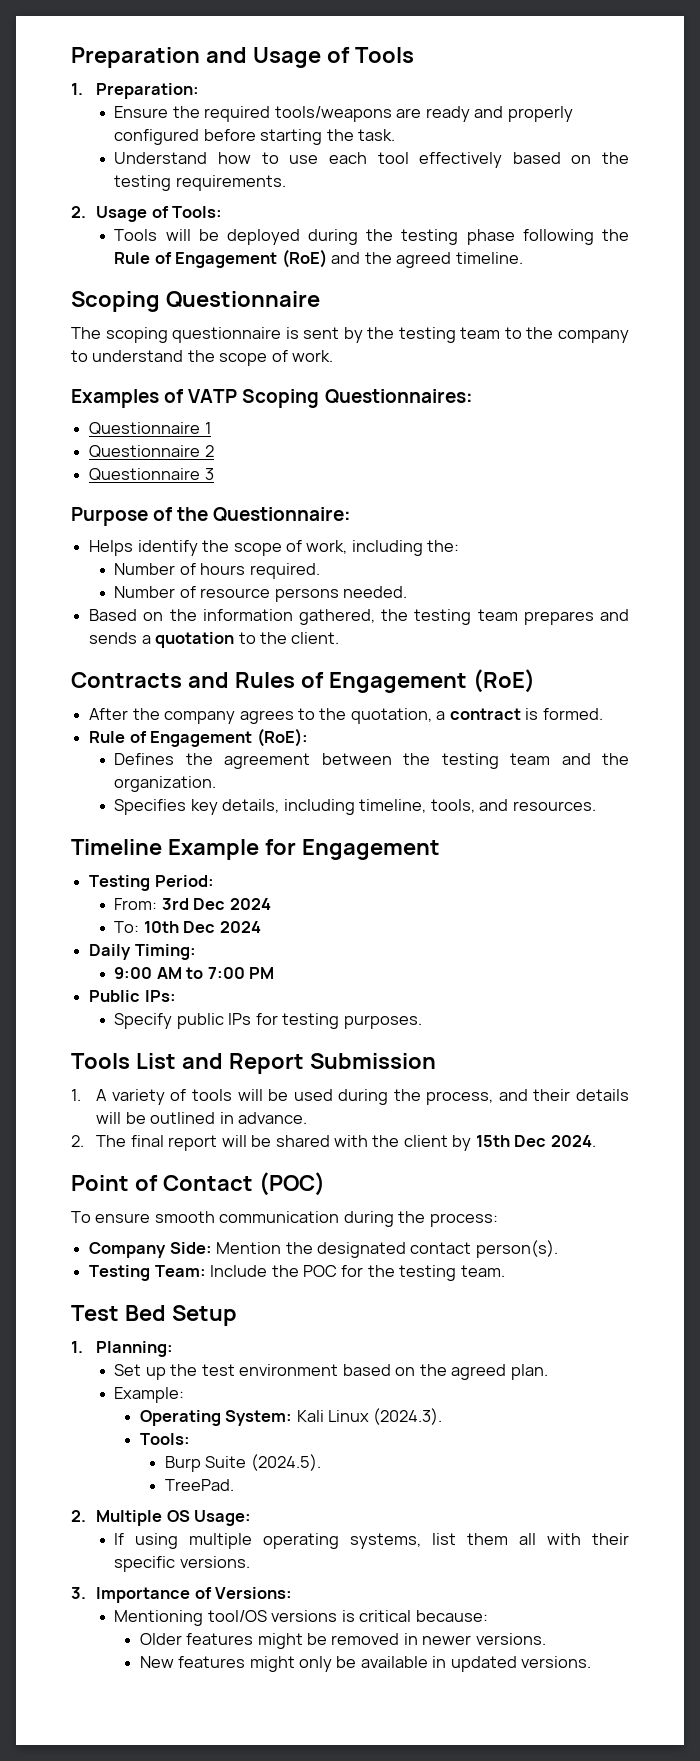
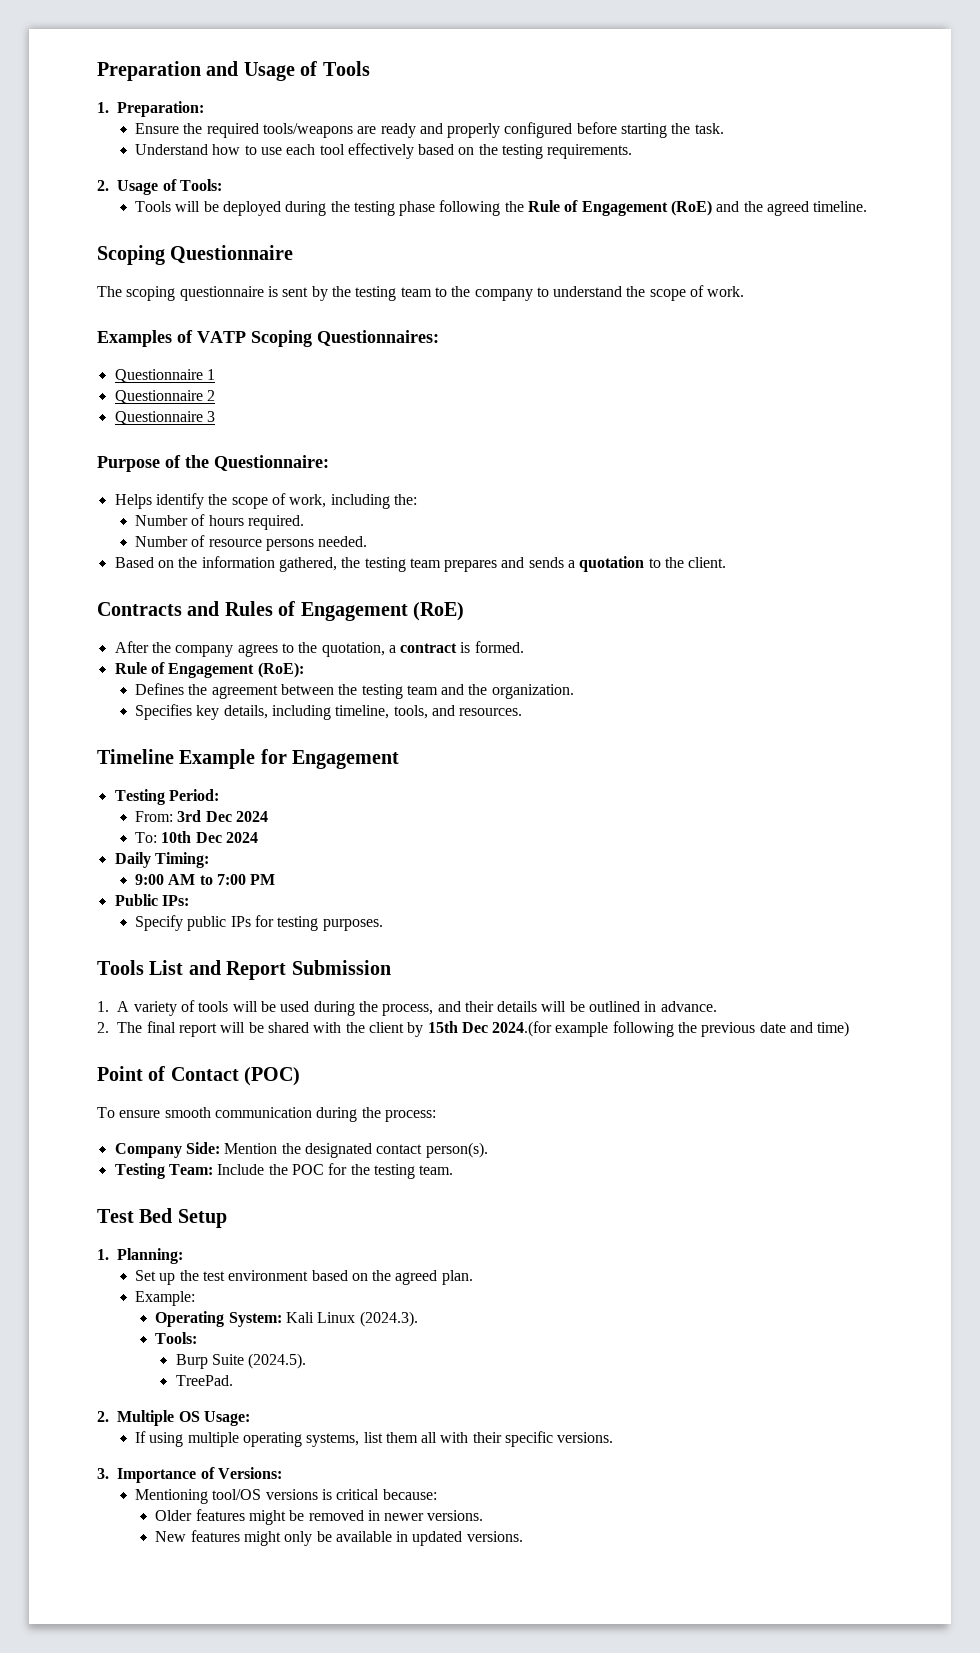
- 2. The final report will be shared with the client by 15th Dec 2024.
+ 2. The final report will be shared with the client by 15th Dec 2024.(for example following the previous date and time)

